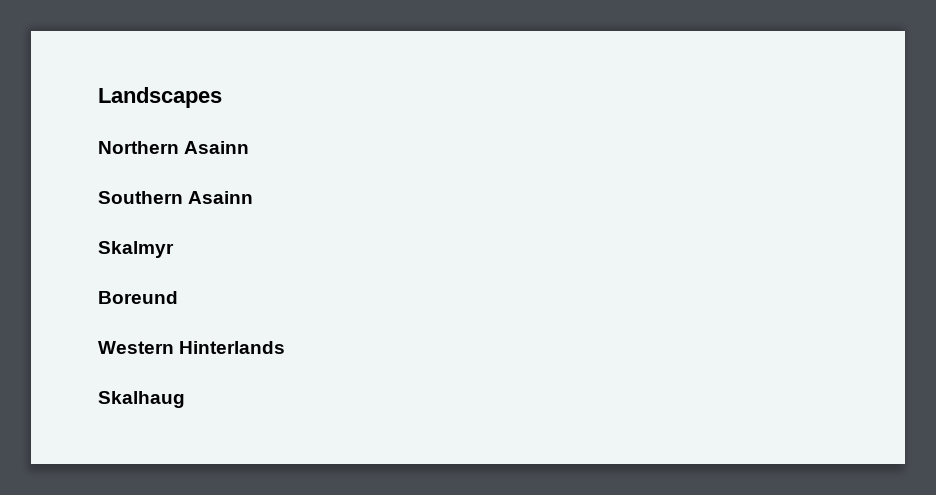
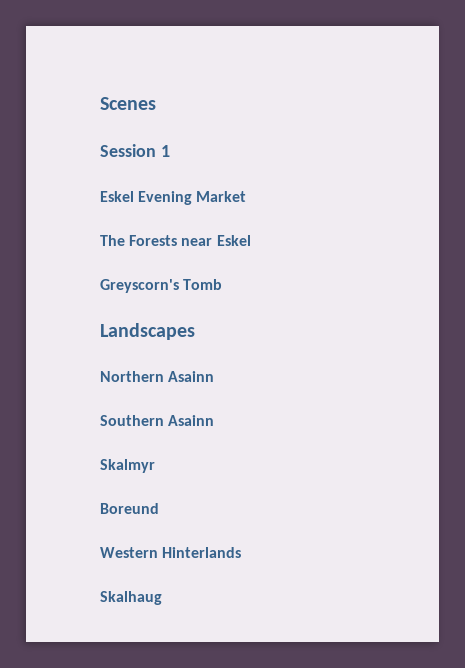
+ Scenes
+ Session 1
+ Eskel Evening Market
+ The Forests near Eskel
+ Greyscorn's Tomb

